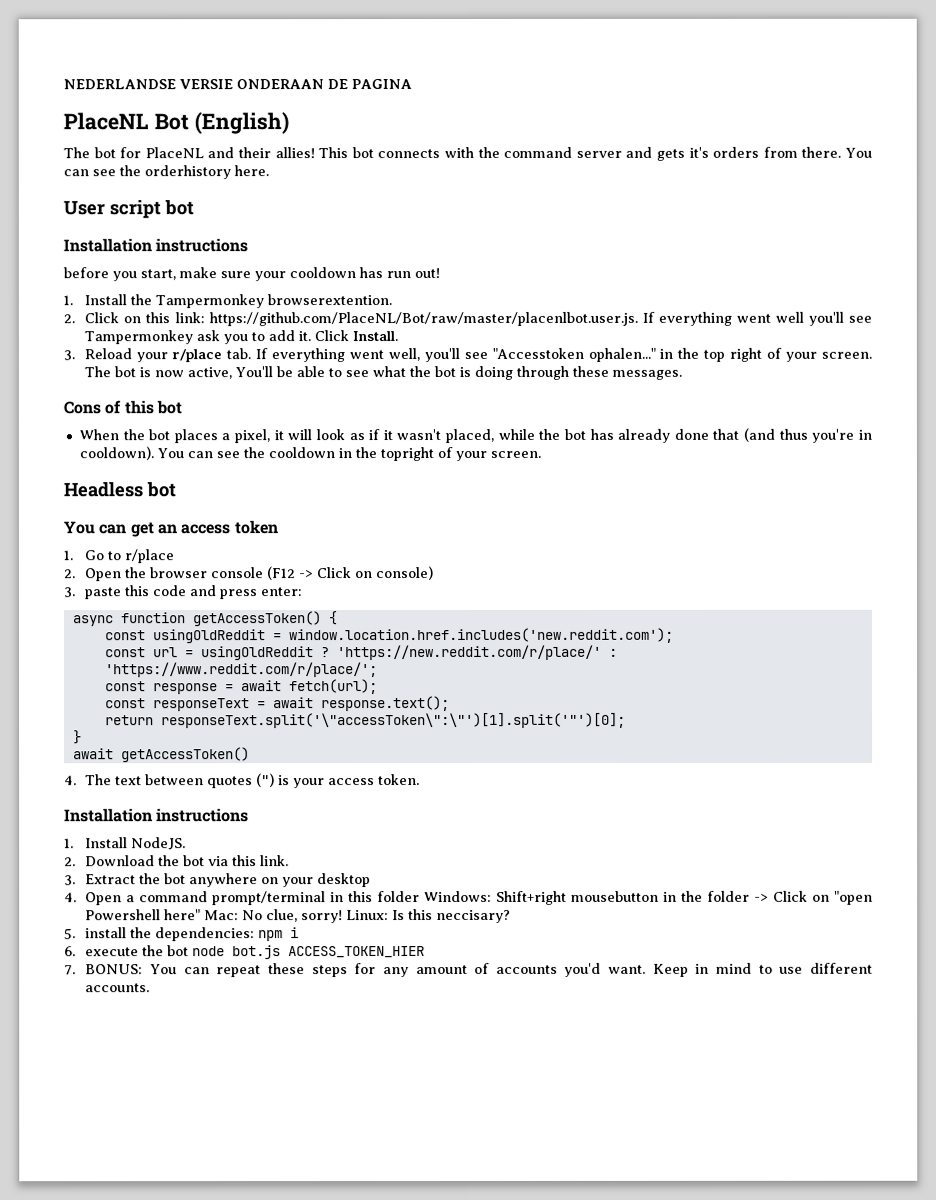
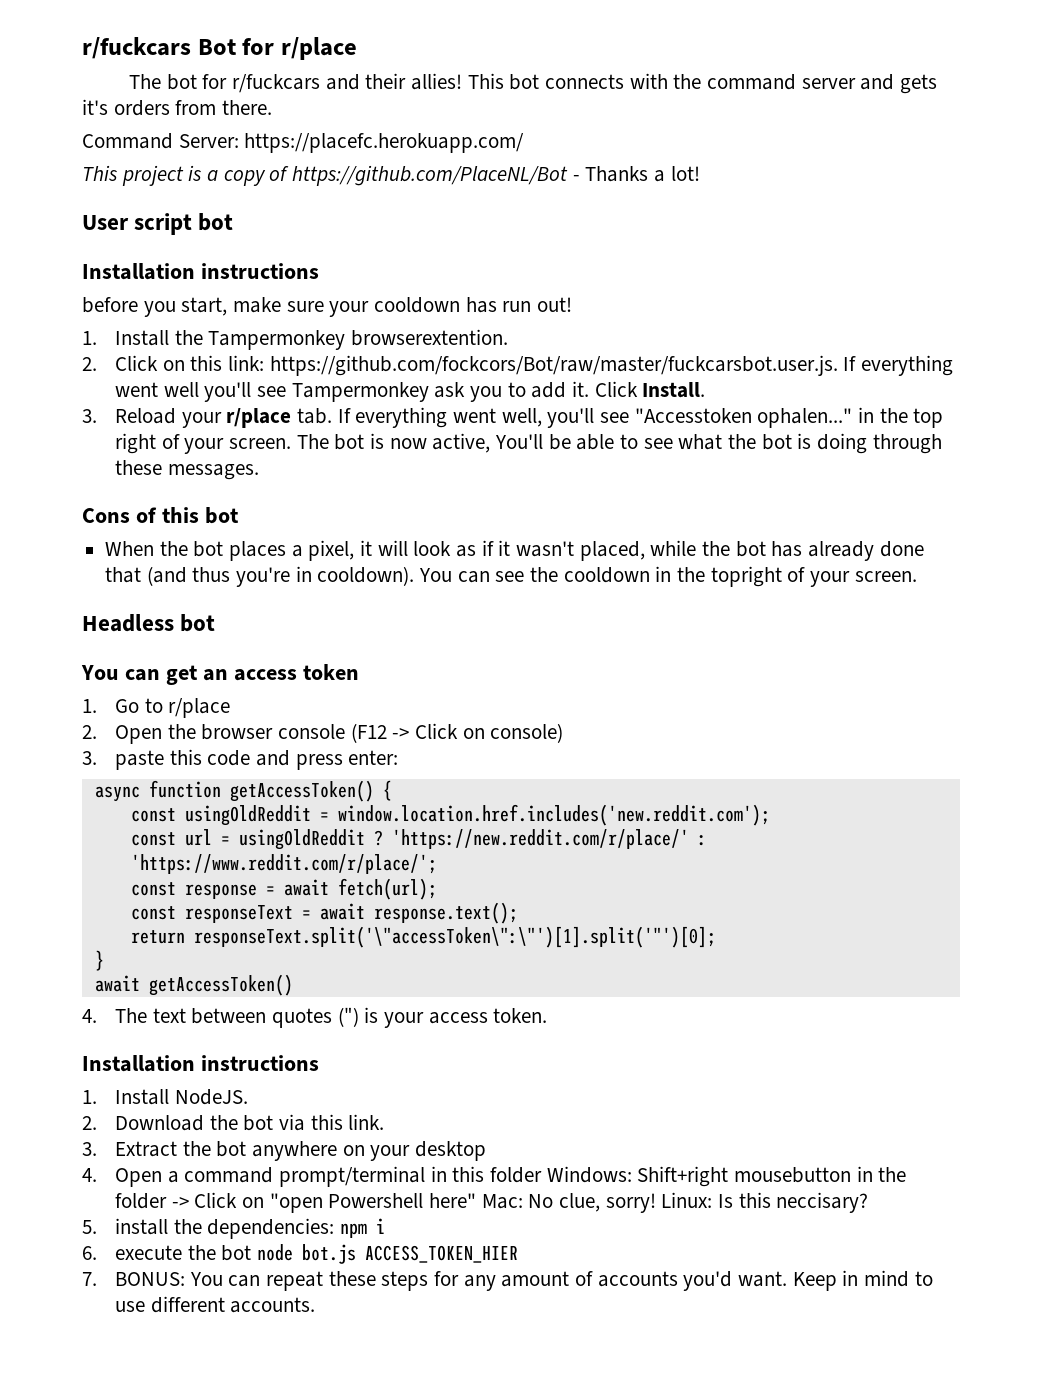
- NEDERLANDSE VERSIE ONDERAAN DE PAGINA
- PlaceNL Bot (English)
+ r/fuckcars Bot for r/place
- The bot for PlaceNL and their allies!
+ The bot for r/fuckcars and their allies!
- This bot connects with the command server and gets it's orders from there. You can see the orderhistory here.
+ This bot connects with the command server and gets it's orders from there.
+ Command Server: https://placefc.herokuapp.com/
+ This project is a copy of https://github.com/PlaceNL/Bot - Thanks a lot!
- 2. Click on this link: https://github.com/PlaceNL/Bot/raw/master/placenlbot.user.js. If everything went well you'll see Tampermonkey ask you to add it.
+ 2. Click on this link: https://github.com/fockcors/Bot/raw/master/fuckcarsbot.user.js. If everything went well you'll see Tampermonkey ask you to add it.

